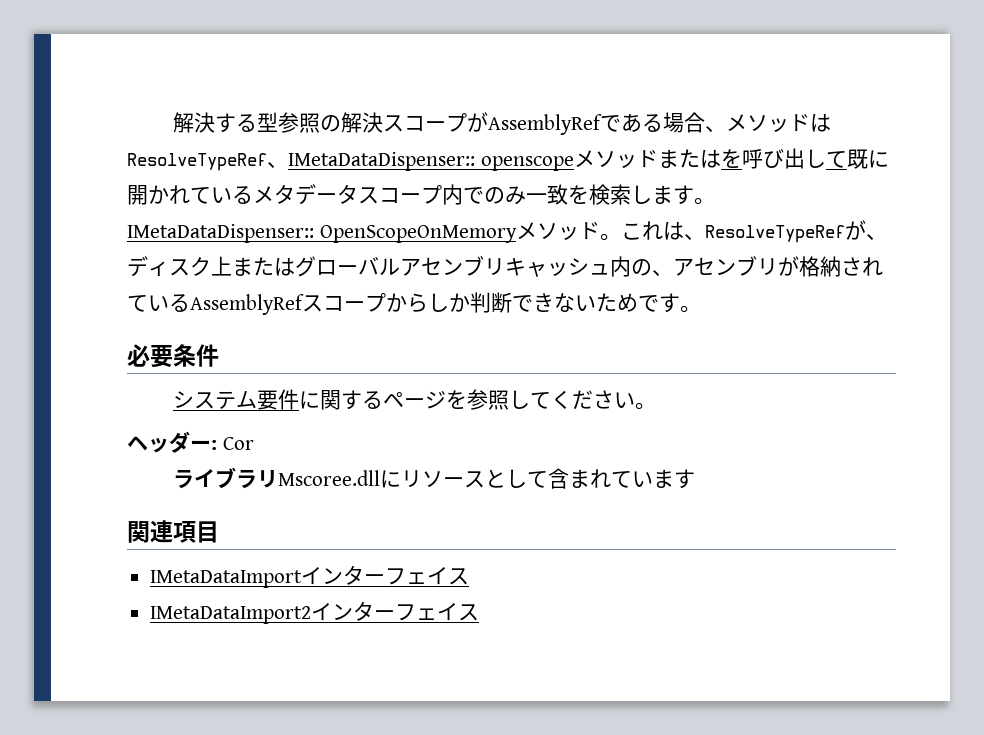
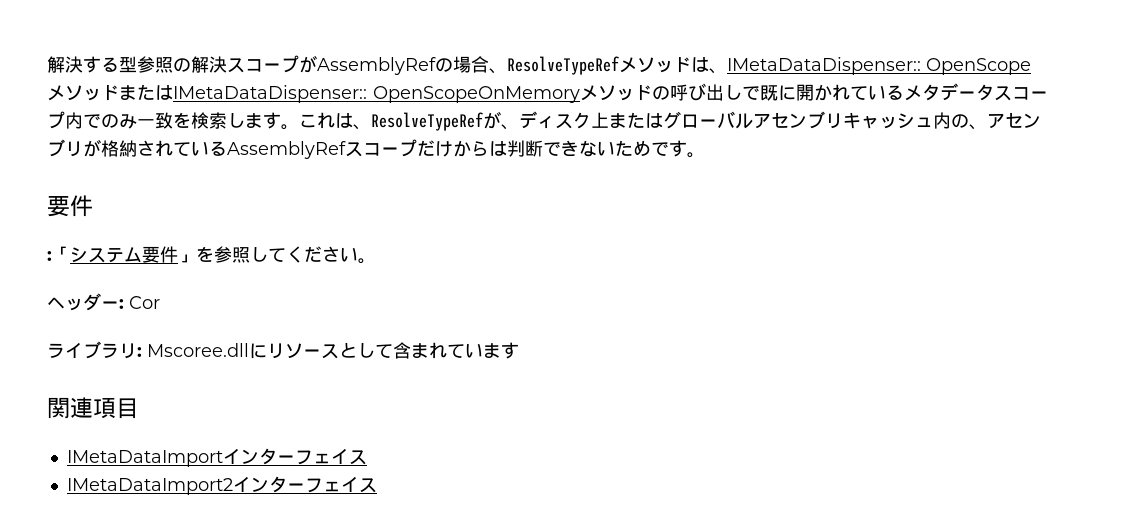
- 解決する型参照の解決スコープがAssemblyRefである場合、メソッドはResolveTypeRef、IMetaDataDispenser:: openscopeメソッドまたはを呼び出して既に開かれているメタデータスコープ内でのみ一致を検索します。
+ 解決する型参照の解決スコープがAssemblyRefの場合、ResolveTypeRefメソッドは、IMetaDataDispenser:: OpenScopeメソッドまたはIMetaDataDispenser:: OpenScopeOnMemoryメソッドの呼び出しで既に開かれているメタデータスコープ内でのみ一致を検索します。
- IMetaDataDispenser:: OpenScopeOnMemoryメソッド。
- これは、ResolveTypeRefが、ディスク上またはグローバルアセンブリキャッシュ内の、アセンブリが格納されているAssemblyRefスコープからしか判断できないためです。
- 必要条件
+ これは、ResolveTypeRefが、ディスク上またはグローバルアセンブリキャッシュ内の、アセンブリが格納されているAssemblyRefスコープだけからは判断できないためです。
+ 要件
- システム要件に関するページを参照してください。
+ :「システム要件」を参照してください。
- ライブラリMscoree.dllにリソースとして含まれています
+ ライブラリ: Mscoree.dllにリソースとして含まれています

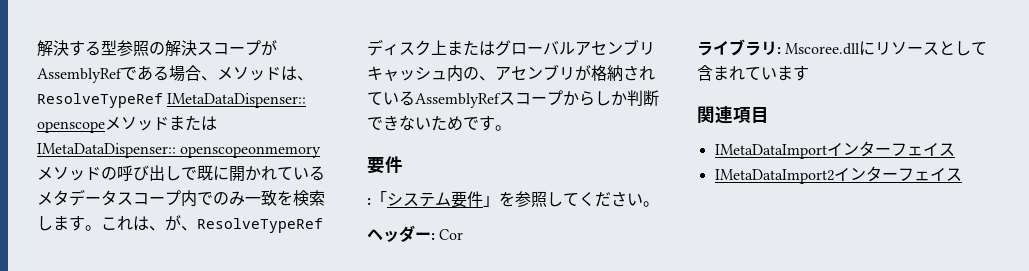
- 解決する型参照の解決スコープがAssemblyRefの場合、ResolveTypeRefメソッドは、IMetaDataDispenser:: OpenScopeメソッドまたはIMetaDataDispenser:: OpenScopeOnMemoryメソッドの呼び出しで既に開かれているメタデータスコープ内でのみ一致を検索します。
+ 解決する型参照の解決スコープがAssemblyRefである場合、メソッドは、ResolveTypeRef IMetaDataDispenser:: openscopeメソッドまたはIMetaDataDispenser:: openscopeonmemoryメソッドの呼び出しで既に開かれているメタデータスコープ内でのみ一致を検索します。
- これは、ResolveTypeRefが、ディスク上またはグローバルアセンブリキャッシュ内の、アセンブリが格納されているAssemblyRefスコープだけからは判断できないためです。
+ これは、が、ResolveTypeRefディスク上またはグローバルアセンブリキャッシュ内の、アセンブリが格納されているAssemblyRefスコープからしか判断できないためです。

